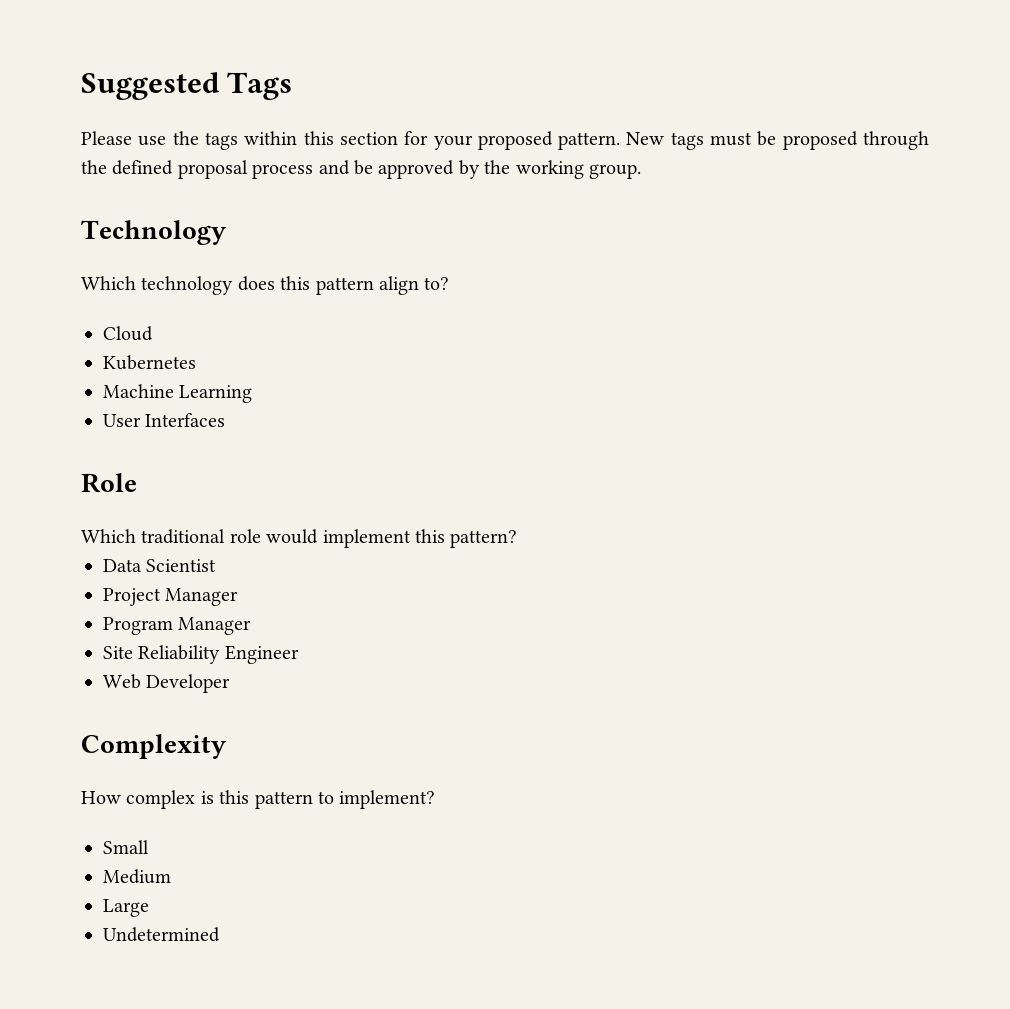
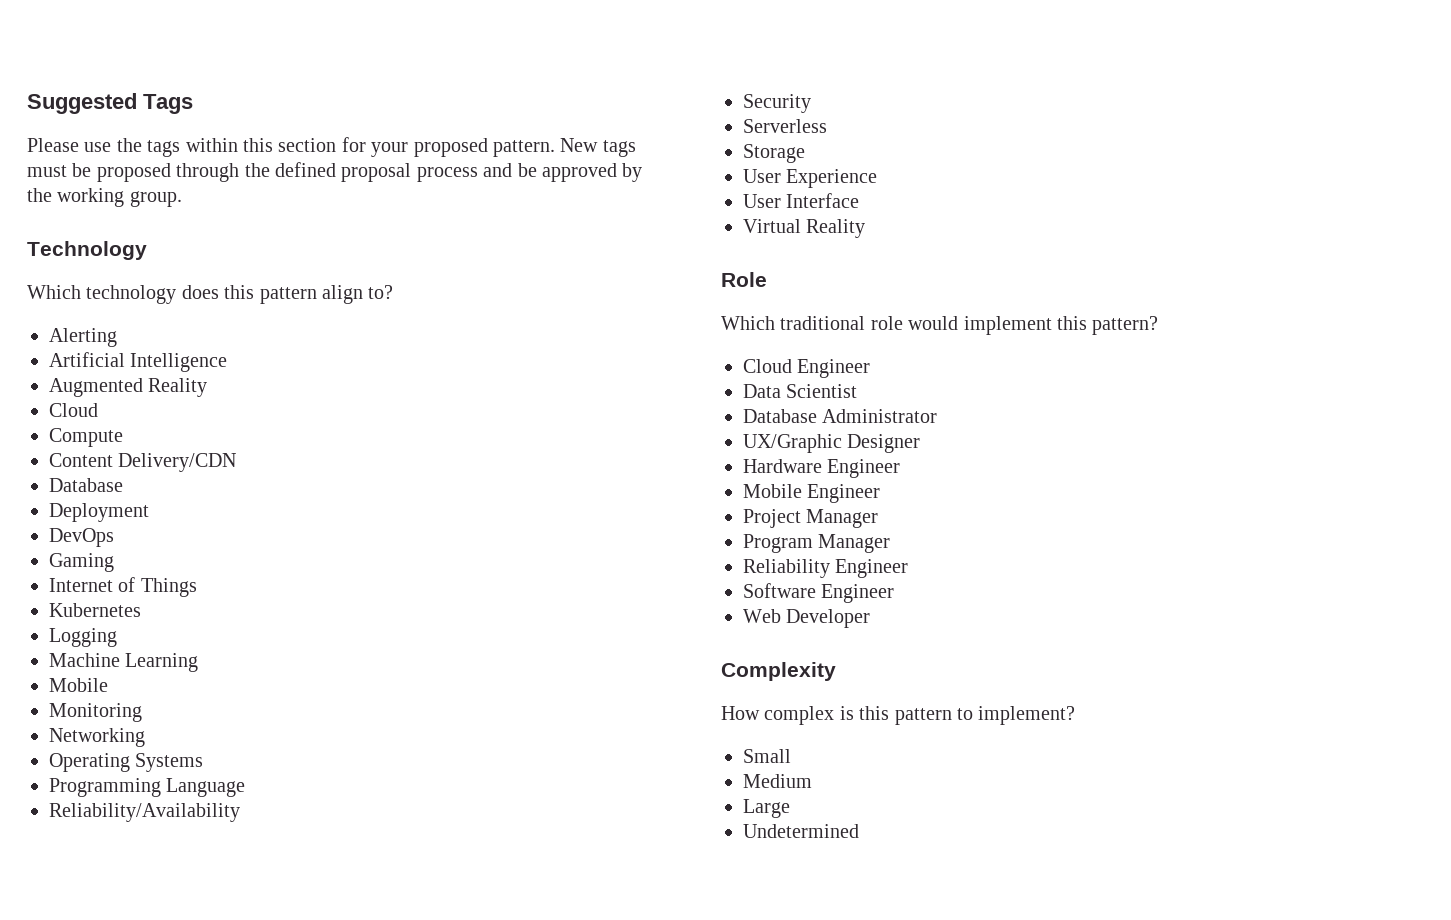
+ Alerting
+ Artificial Intelligence
+ Augmented Reality
  Cloud
+ Compute
+ Content Delivery/CDN
+ Database
+ Deployment
+ DevOps
+ Gaming
+ Internet of Things
+ Logging
  Machine Learning
- User Interfaces
+ Mobile
+ Monitoring
+ Networking
+ Operating Systems
+ Programming Language
+ Reliability/Availability
+ Security
+ Serverless
+ Storage
+ User Experience
+ User Interface
+ Virtual Reality
+ Cloud Engineer
+ Database Administrator
+ UX/Graphic Designer
+ Hardware Engineer
+ Mobile Engineer
- Site Reliability Engineer
+ Reliability Engineer
+ Software Engineer

